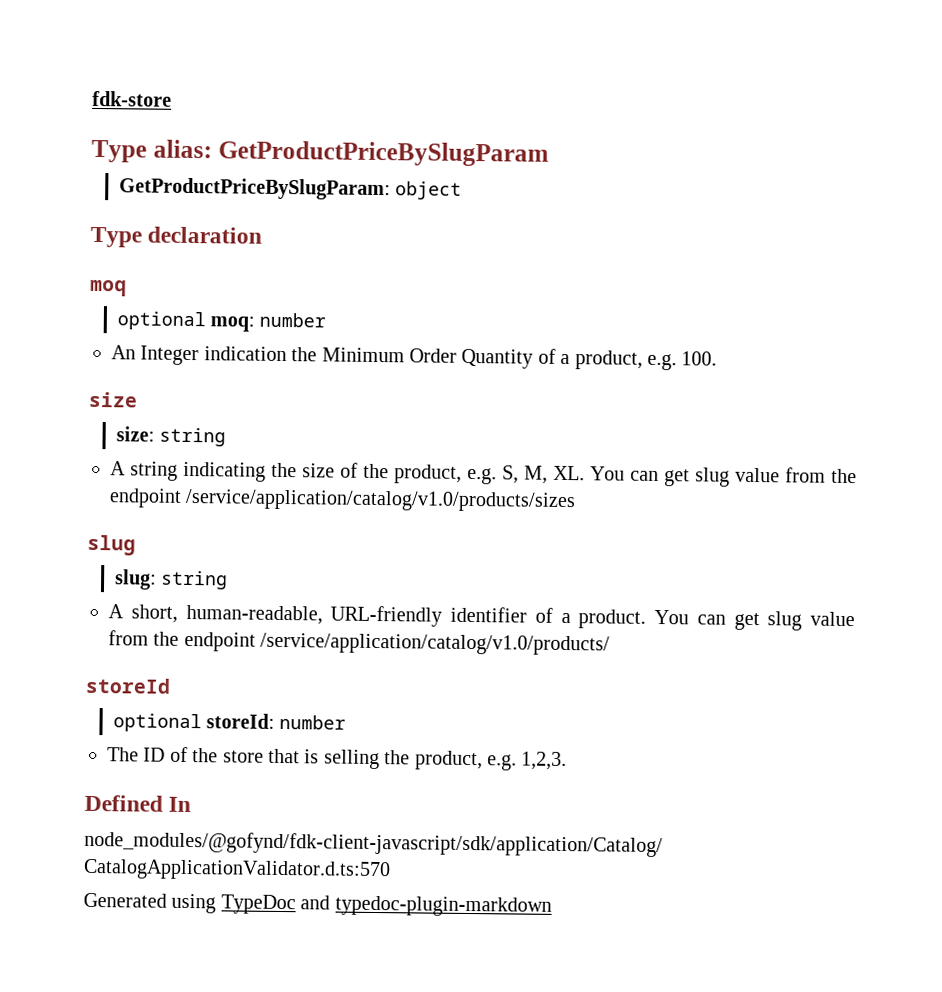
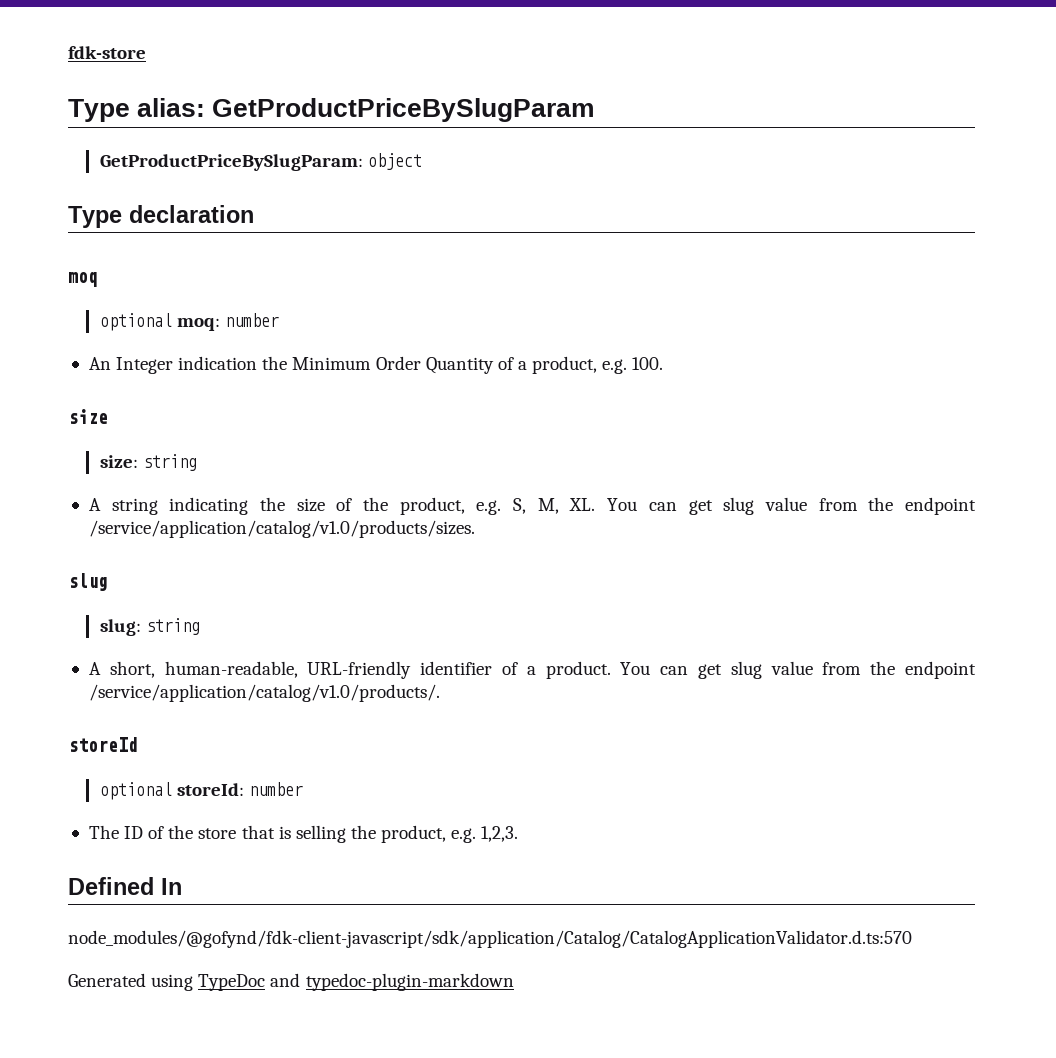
- A string indicating the size of the product, e.g. S, M, XL. You can get slug value from the endpoint /service/application/catalog/v1.0/products/sizes
+ A string indicating the size of the product, e.g. S, M, XL. You can get slug value from the endpoint /service/application/catalog/v1.0/products/sizes.
- You can get slug value from the endpoint /service/application/catalog/v1.0/products/
+ You can get slug value from the endpoint /service/application/catalog/v1.0/products/.

